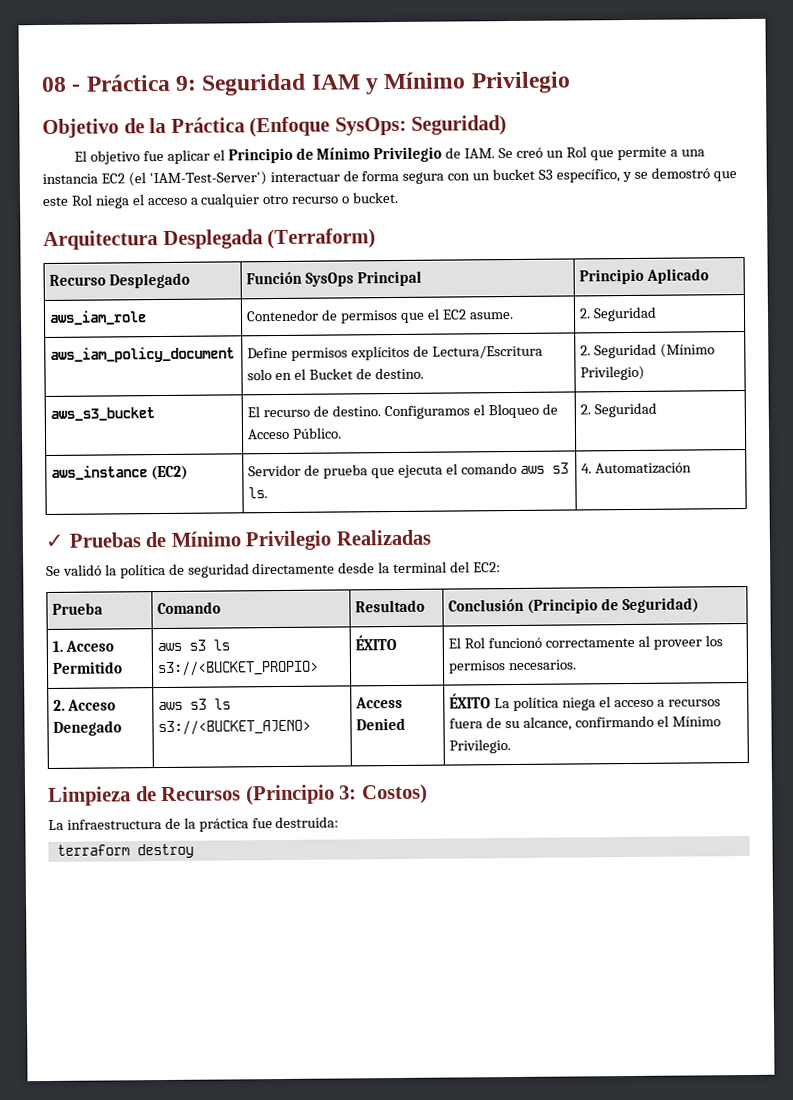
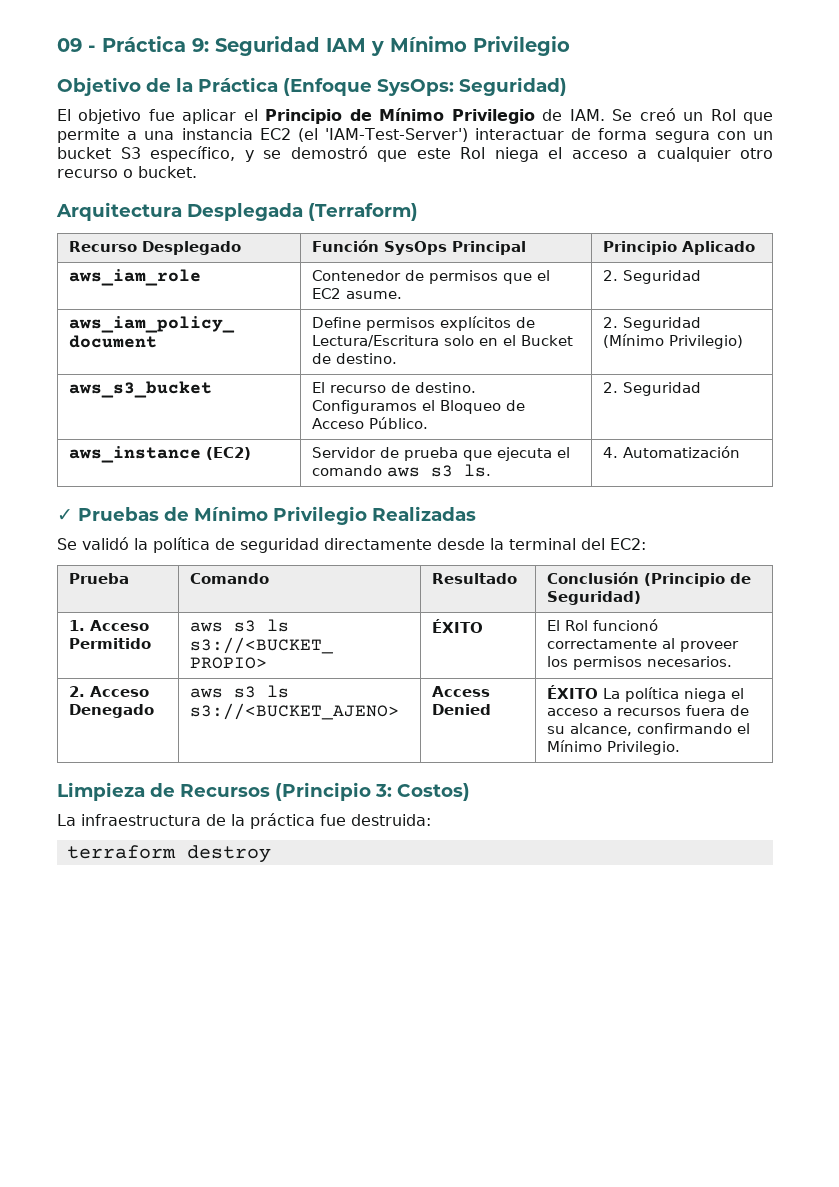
- 08 - Práctica 9: Seguridad IAM y Mínimo Privilegio
+ 09 - Práctica 9: Seguridad IAM y Mínimo Privilegio

